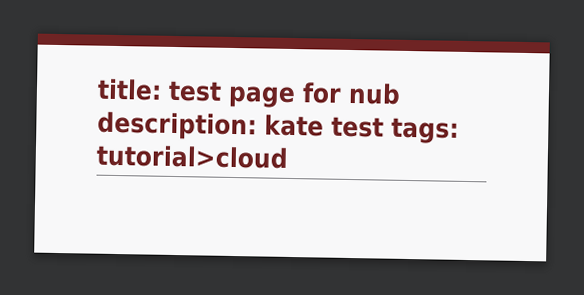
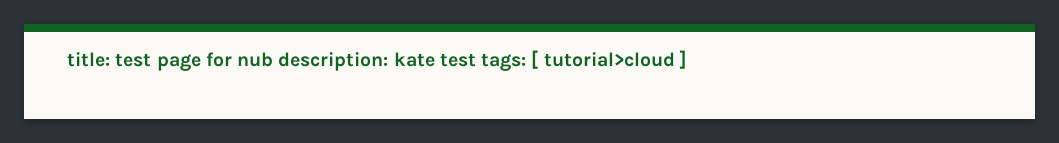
- title: test page for nub description: kate test tags: tutorial>cloud
+ title: test page for nub description: kate test tags: [ tutorial>cloud ]

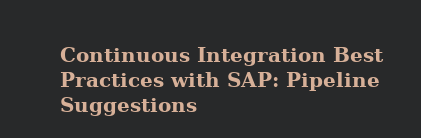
- title: test page for nub description: kate test tags: [ tutorial>cloud ]
+ Continuous Integration Best Practices with SAP: Pipeline Suggestions

